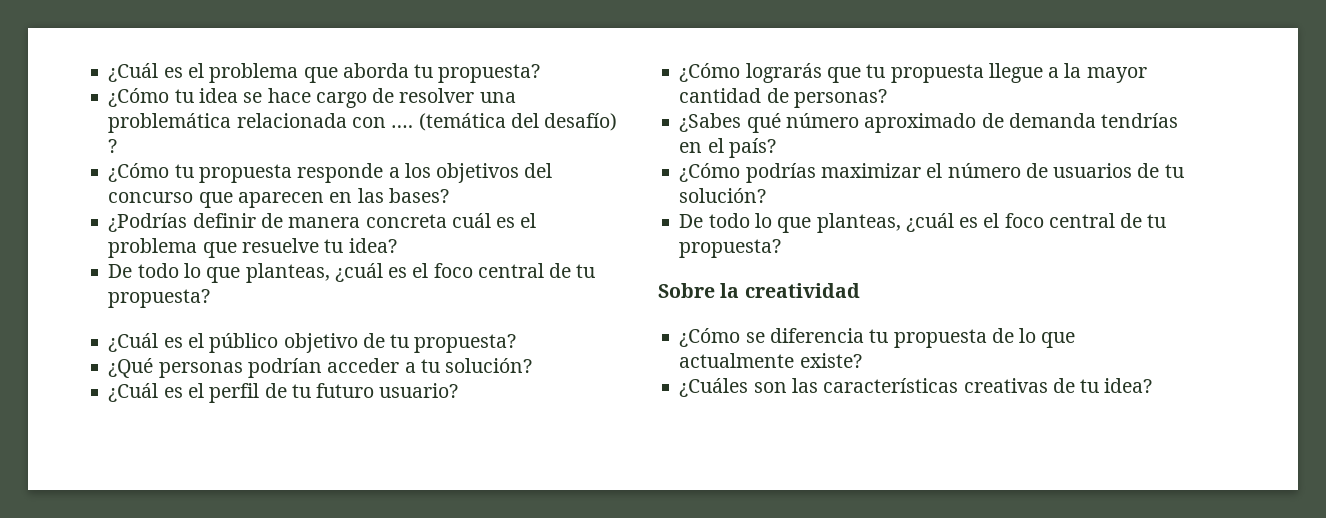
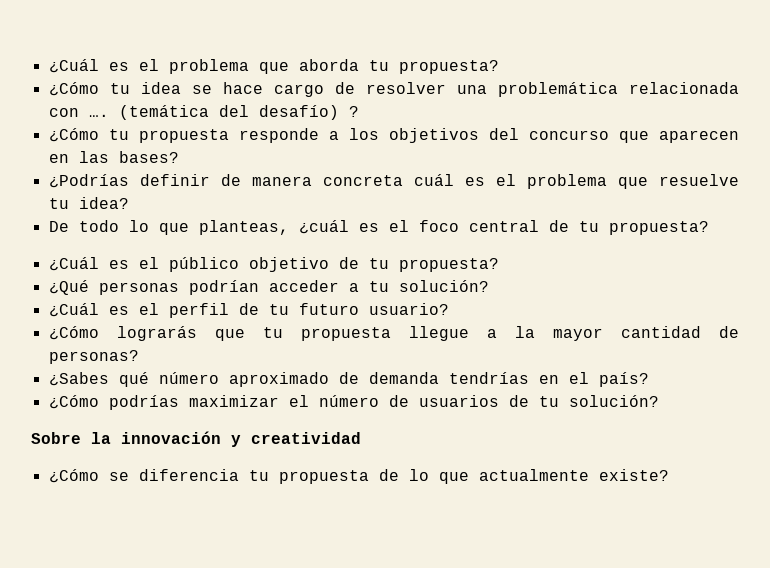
  ¿Cómo podrías maximizar el número de usuarios de tu solución?
- De todo lo que planteas, ¿cuál es el foco central de tu propuesta?
- Sobre la creatividad
+ Sobre la innovación y creatividad
- ¿Cuáles son las características creativas de tu idea?

